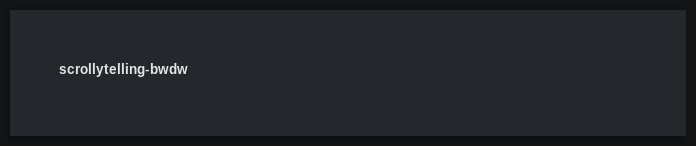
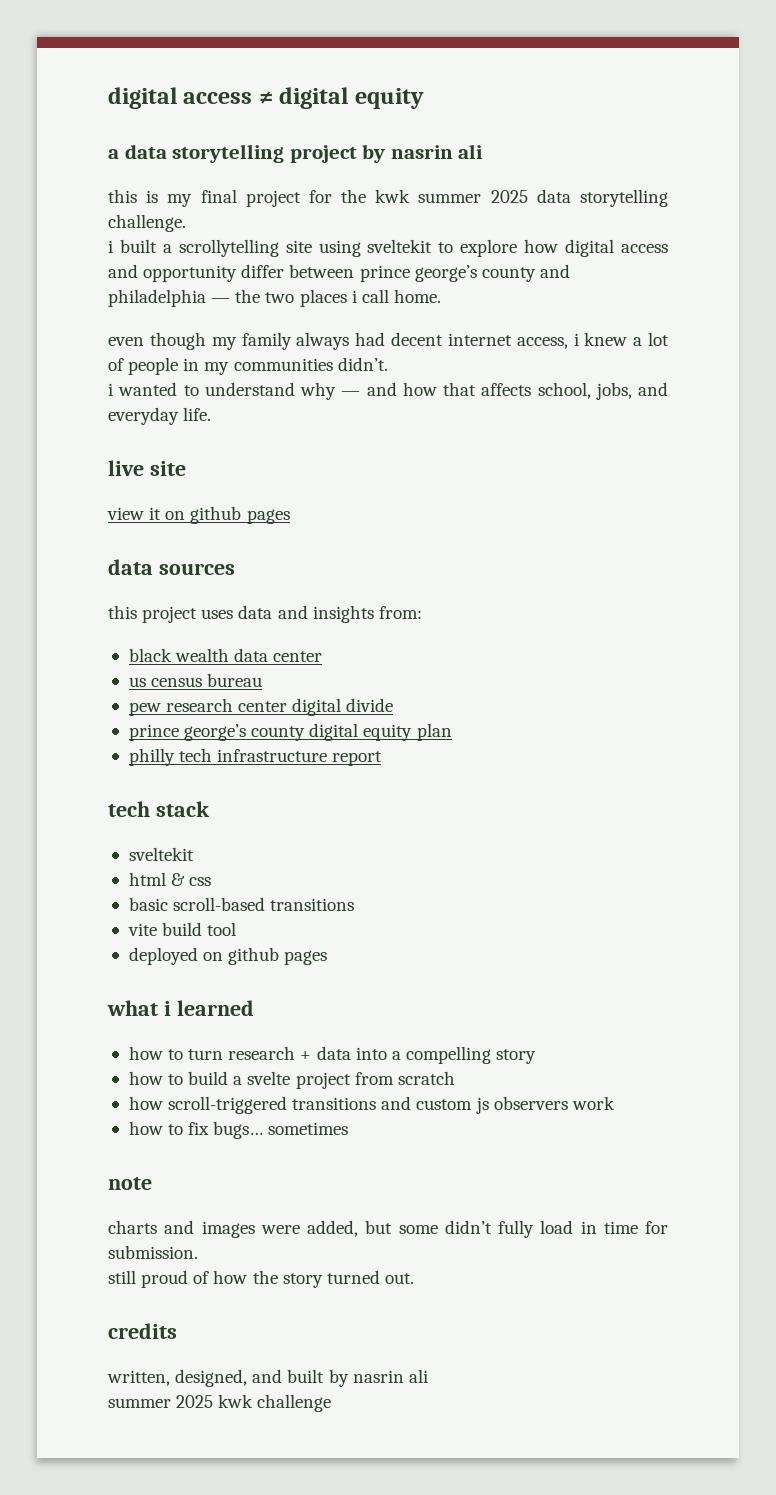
- scrollytelling-bwdw
+ digital access ≠ digital equity
+ a data storytelling project by nasrin ali
+ this is my final project for the kwk summer 2025 data storytelling challenge.
+ i built a scrollytelling site using sveltekit to explore how digital access and opportunity differ between prince george’s county and philadelphia — the two places i call home.
+ even though my family always had decent internet access, i knew a lot of people in my communities didn’t.
+ i wanted to understand why — and how that affects school, jobs, and everyday life.
+ live site
+ view it on github pages
+ data sources
+ this project uses data and insights from:
+ black wealth data center
+ us census bureau
+ pew research center digital divide
+ prince george’s county digital equity plan
+ philly tech infrastructure report
+ tech stack
+ sveltekit
+ html & css
+ basic scroll-based transitions
+ vite build tool
+ deployed on github pages
+ what i learned
+ how to turn research + data into a compelling story
+ how to build a svelte project from scratch
+ how scroll-triggered transitions and custom js observers work
+ how to fix bugs… sometimes
+ note
+ charts and images were added, but some didn’t fully load in time for submission.
+ still proud of how the story turned out.
+ credits
+ written, designed, and built by nasrin ali
+ summer 2025 kwk challenge

